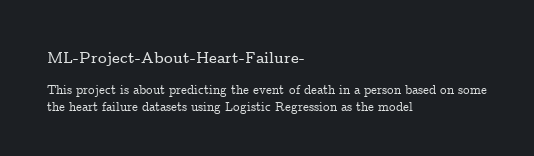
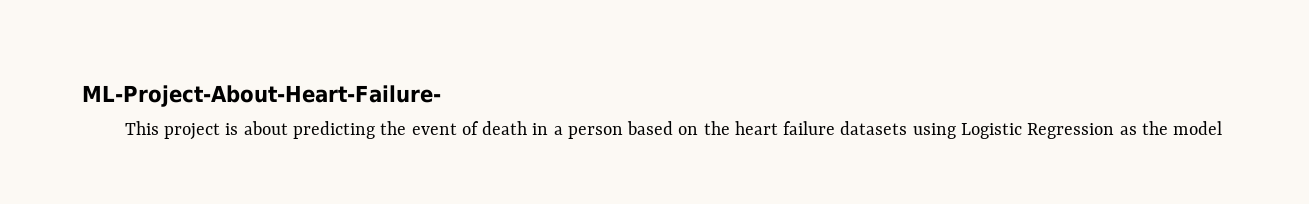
- This project is about predicting the event of death in a person based on some the heart failure datasets using Logistic Regression as the model
+ This project is about predicting the event of death in a person based on the heart failure datasets using Logistic Regression as the model

